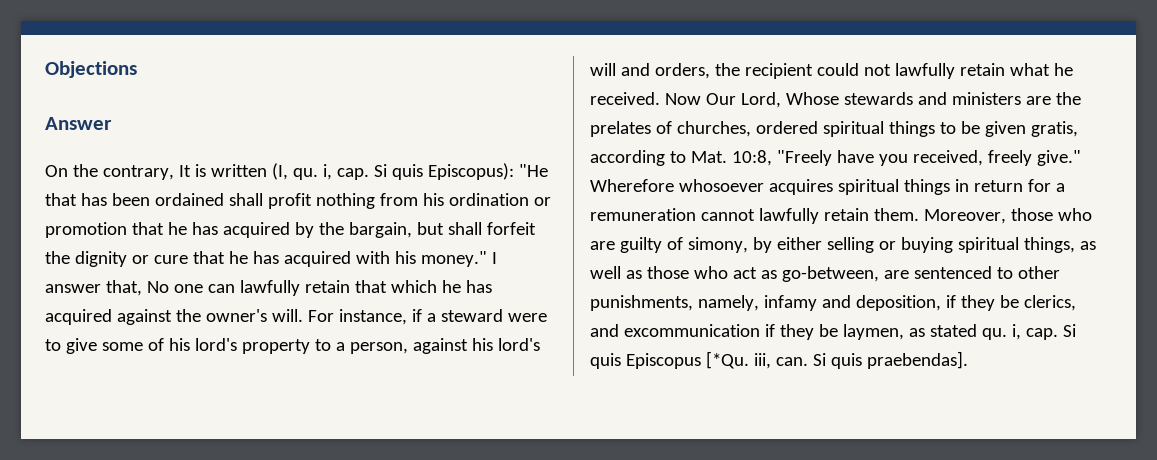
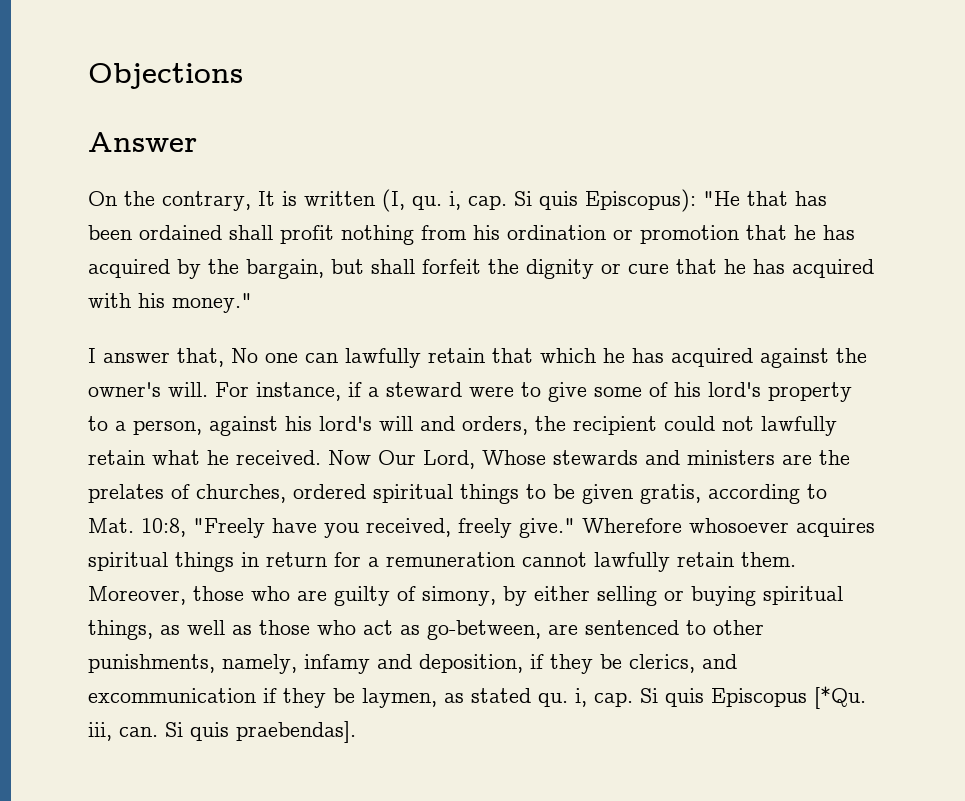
- Si quis Episcopus): "He that has been ordained shall profit nothing from his ordination or promotion that he has acquired by the bargain, but shall forfeit the dignity or cure that he has acquired with his money." I answer that, No one can lawfully retain that which he has acquired against the owner's will.
+ Si quis Episcopus): "He that has been ordained shall profit nothing from his ordination or promotion that he has acquired by the bargain, but shall forfeit the dignity or cure that he has acquired with his money."
+ I answer that, No one can lawfully retain that which he has acquired against the owner's will.

